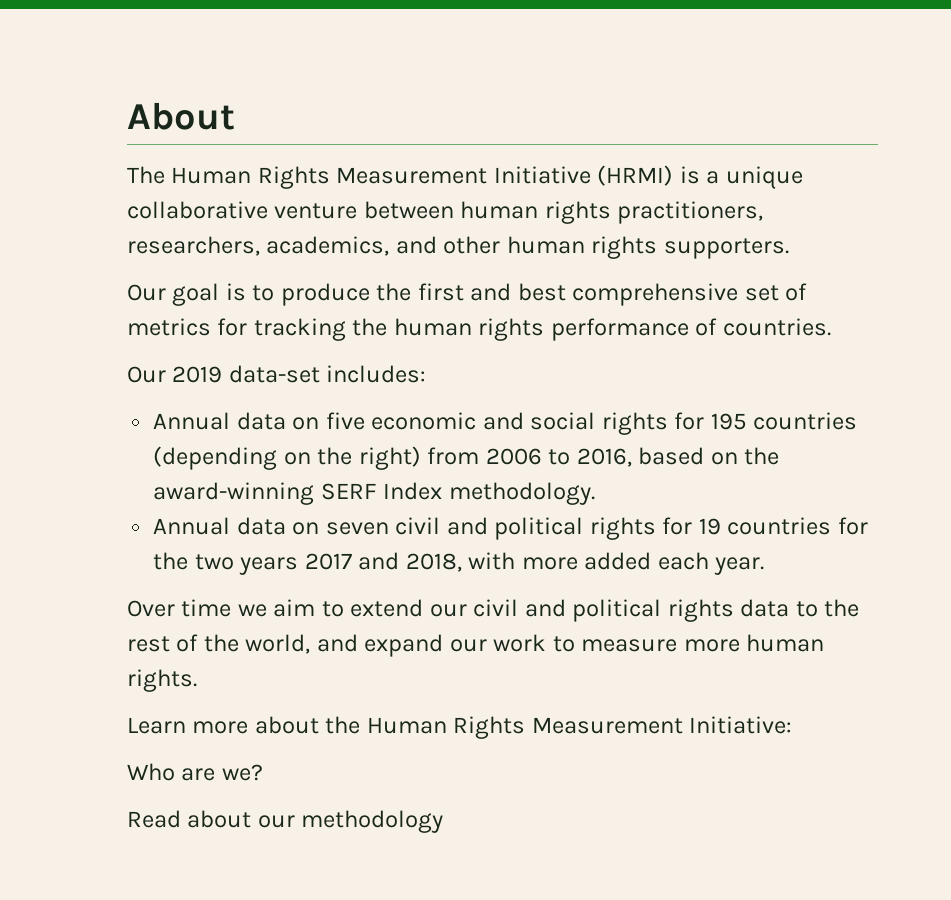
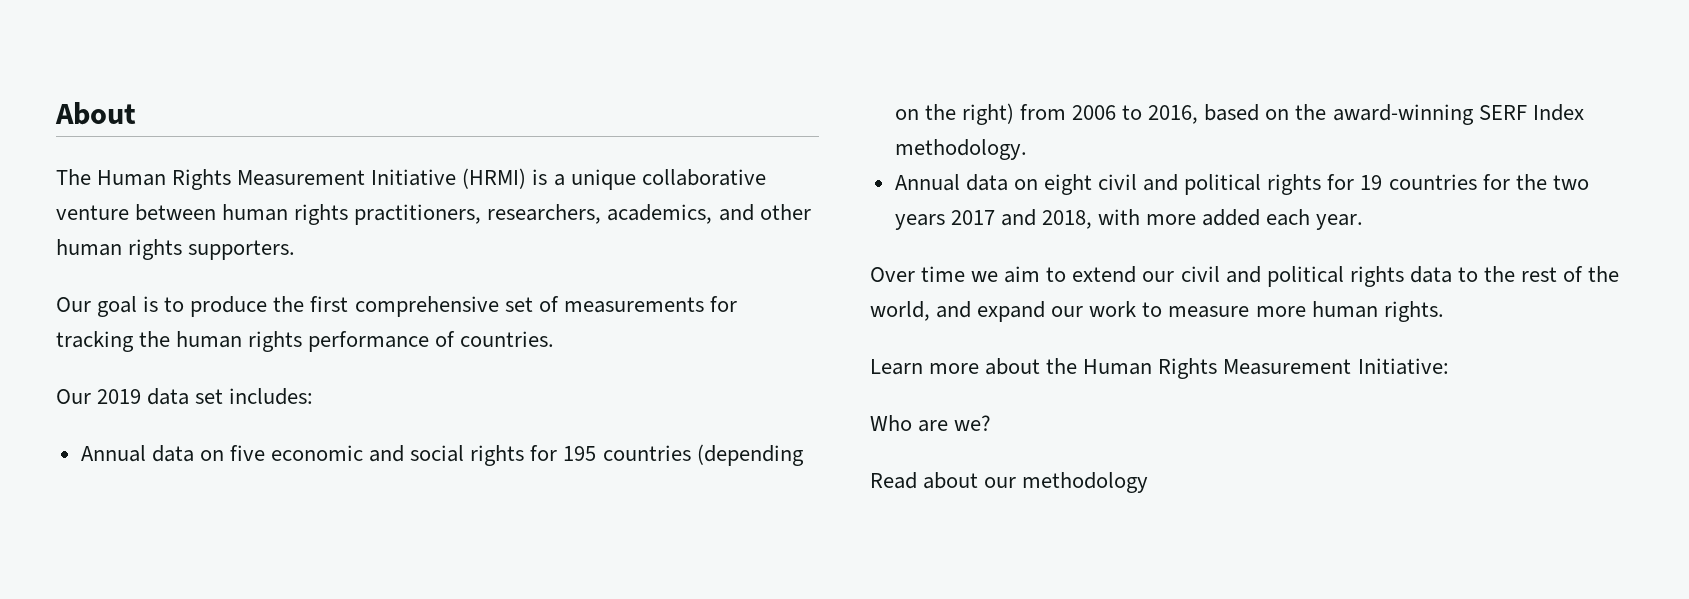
- Our goal is to produce the first and best comprehensive set of metrics for tracking the human rights performance of countries.
+ Our goal is to produce the first comprehensive set of measurements for tracking the human rights performance of countries.
- Our 2019 data-set includes:
+ Our 2019 data set includes:
- Annual data on seven civil and political rights for 19 countries for the two years 2017 and 2018, with more added each year.
+ Annual data on eight civil and political rights for 19 countries for the two years 2017 and 2018, with more added each year.

